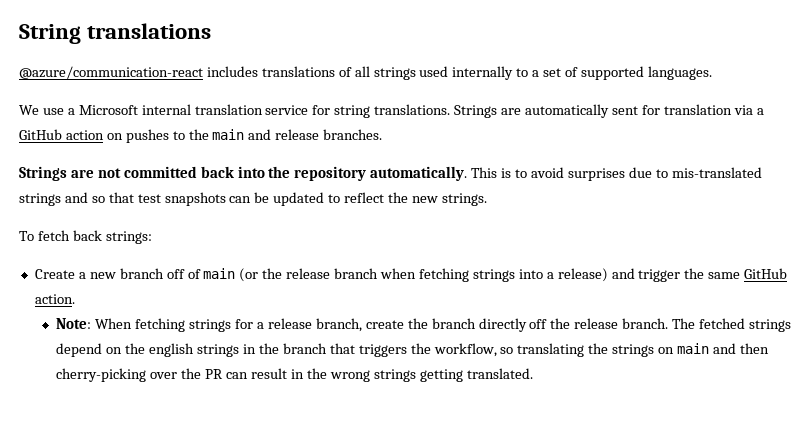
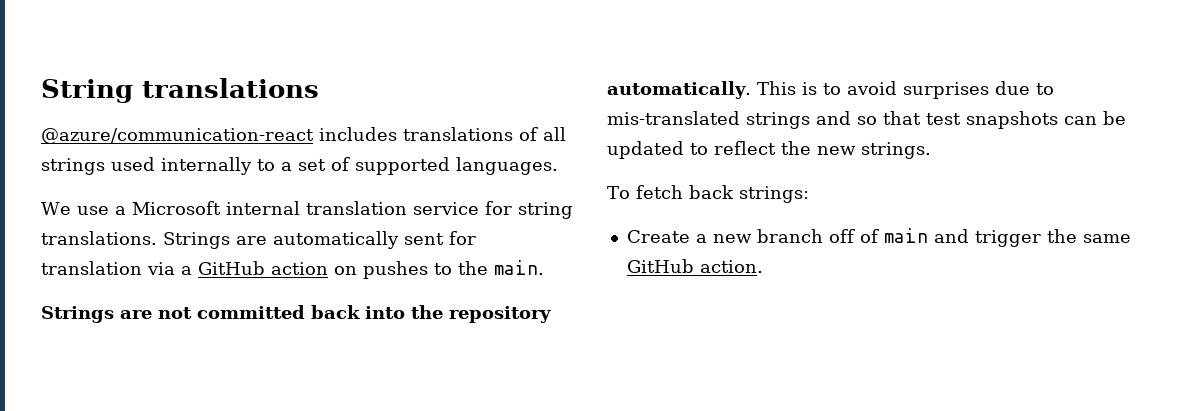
- Strings are automatically sent for translation via a GitHub action on pushes to the main and release branches.
+ Strings are automatically sent for translation via a GitHub action on pushes to the main.
- Create a new branch off of main (or the release branch when fetching strings into a release) and trigger the same GitHub action.
+ Create a new branch off of main and trigger the same GitHub action.
- Note: When fetching strings for a release branch, create the branch directly off the release branch. The fetched strings depend on the english strings in the branch that triggers the workflow, so translating the strings on main and then cherry-picking over the PR can result in the wrong strings getting translated.

